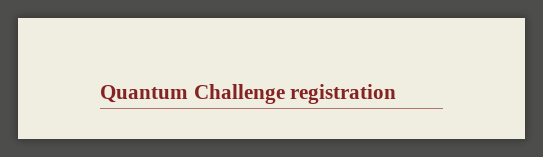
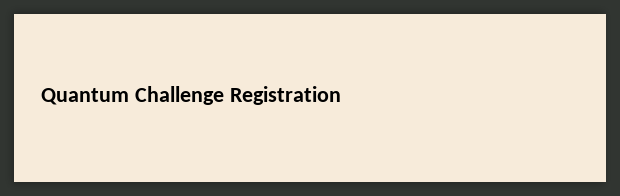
- Quantum Challenge registration
+ Quantum Challenge Registration

